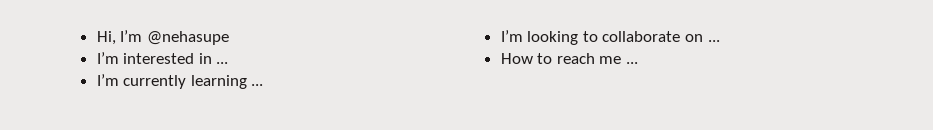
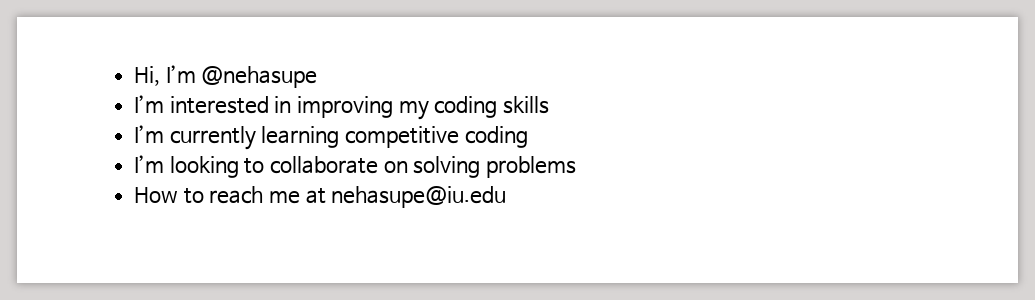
- I’m interested in ...
+ I’m interested in improving my coding skills
- I’m currently learning ...
+ I’m currently learning competitive coding
- I’m looking to collaborate on ...
+ I’m looking to collaborate on solving problems
- How to reach me ...
+ How to reach me at nehasupe@iu.edu

